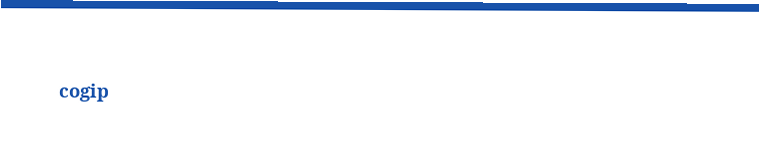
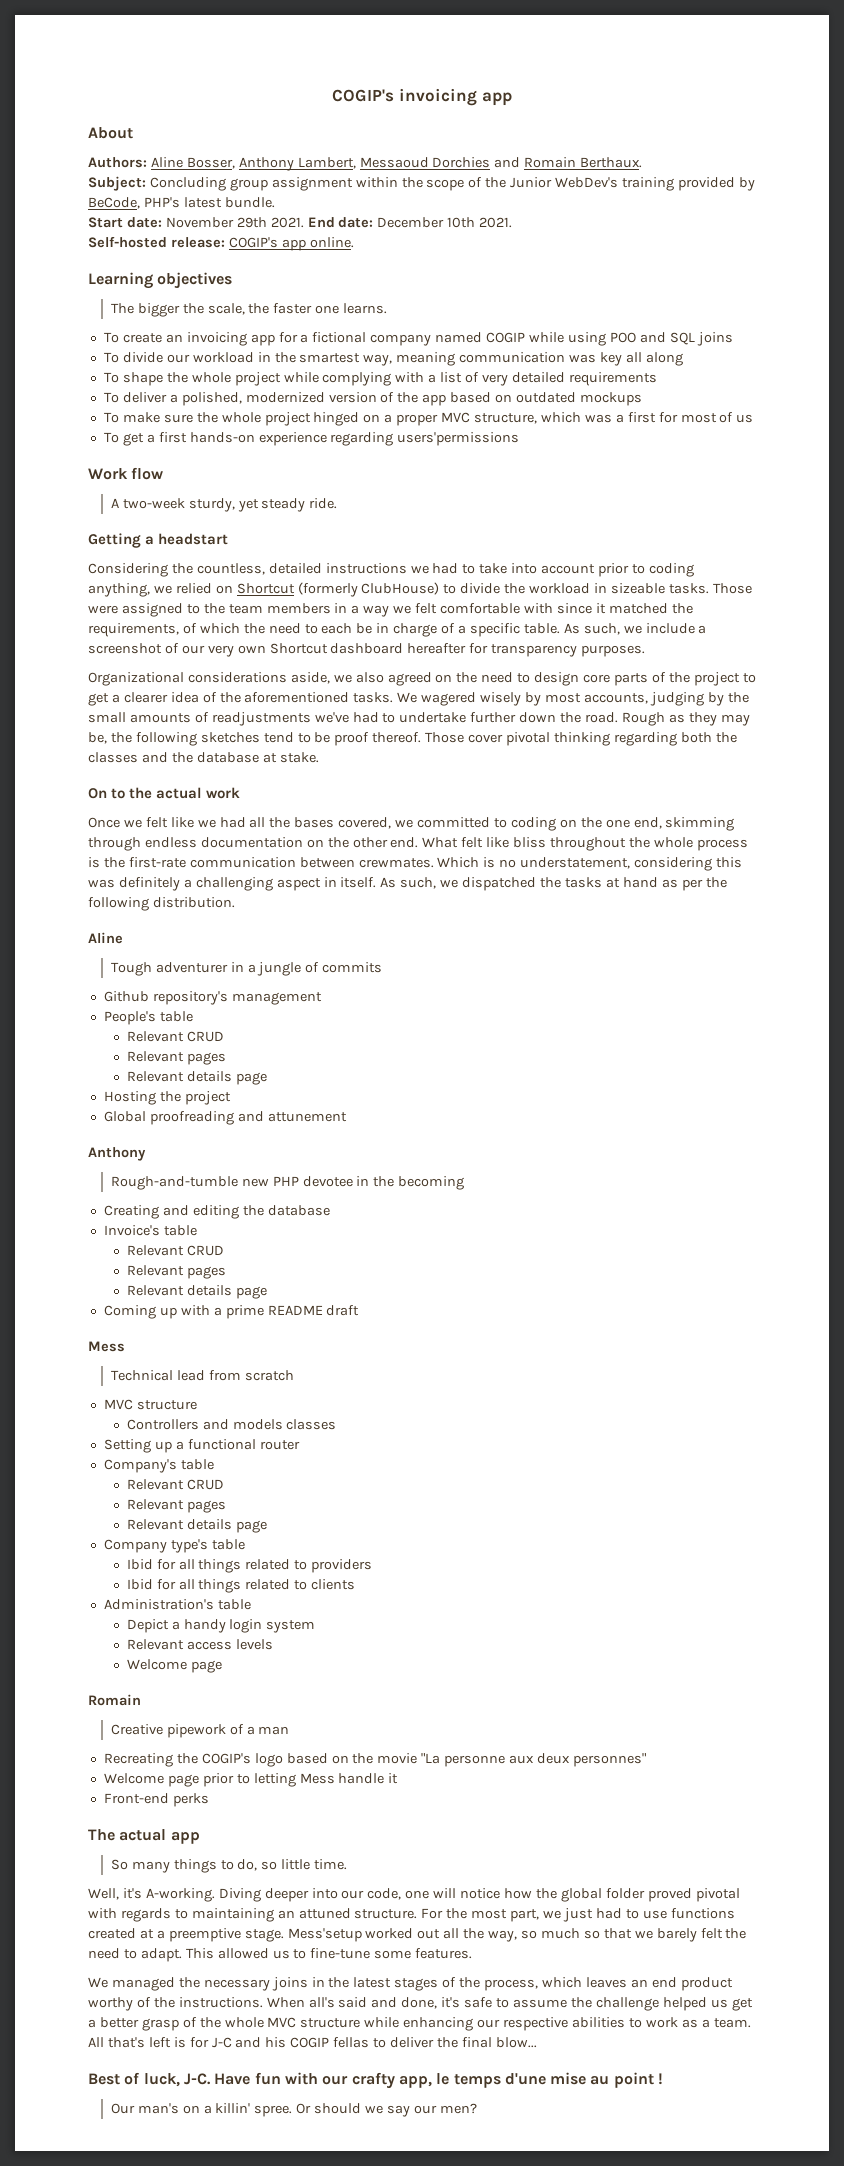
- cogip
+ COGIP's invoicing app
+ About
+ Authors: Aline Bosser, Anthony Lambert, Messaoud Dorchies and Romain Berthaux.
+ Subject: Concluding group assignment within the scope of the Junior WebDev's training provided by BeCode, PHP's latest bundle.
+ Start date: November 29th 2021. End date: December 10th 2021.
+ Self-hosted release: COGIP's app online.
+ Learning objectives
+ The bigger the scale, the faster one learns.
+ To create an invoicing app for a fictional company named COGIP while using POO and SQL joins
+ To divide our workload in the smartest way, meaning communication was key all along
+ To shape the whole project while complying with a list of very detailed requirements
+ To deliver a polished, modernized version of the app based on outdated mockups
+ To make sure the whole project hinged on a proper MVC structure, which was a first for most of us
+ To get a first hands-on experience regarding users'permissions
+ Work flow
+ A two-week sturdy, yet steady ride.
+ Getting a headstart
+ Considering the countless, detailed instructions we had to take into account prior to coding anything, we relied on Shortcut (formerly ClubHouse) to divide the workload in sizeable tasks. Those were assigned to the team members in a way we felt comfortable with since it matched the requirements, of which the need to each be in charge of a specific table. As such, we include a screenshot of our very own Shortcut dashboard hereafter for transparency purposes.
+ Organizational considerations aside, we also agreed on the need to design core parts of the project to get a clearer idea of the aforementioned tasks. We wagered wisely by most accounts, judging by the small amounts of readjustments we've had to undertake further down the road. Rough as they may be, the following sketches tend to be proof thereof. Those cover pivotal thinking regarding both the classes and the database at stake.
+ On to the actual work
+ Once we felt like we had all the bases covered, we committed to coding on the one end, skimming through endless documentation on the other end. What felt like bliss throughout the whole process is the first-rate communication between crewmates. Which is no understatement, considering this was definitely a challenging aspect in itself. As such, we dispatched the tasks at hand as per the following distribution.
+ Aline
+ Tough adventurer in a jungle of commits
+ Github repository's management
+ People's table
+ Relevant CRUD
+ Relevant pages
+ Relevant details page
+ Hosting the project
+ Global proofreading and attunement
+ Anthony
+ Rough-and-tumble new PHP devotee in the becoming
+ Creating and editing the database
+ Invoice's table
+ Relevant CRUD
+ Relevant pages
+ Relevant details page
+ Coming up with a prime README draft
+ Mess
+ Technical lead from scratch
+ MVC structure
+ Controllers and models classes
+ Setting up a functional router
+ Company's table
+ Relevant CRUD
+ Relevant pages
+ Relevant details page
+ Company type's table
+ Ibid for all things related to providers
+ Ibid for all things related to clients
+ Administration's table
+ Depict a handy login system
+ Relevant access levels
+ Welcome page
+ Romain
+ Creative pipework of a man
+ Recreating the COGIP's logo based on the movie "La personne aux deux personnes"
+ Welcome page prior to letting Mess handle it
+ Front-end perks
+ The actual app
+ So many things to do, so little time.
+ Well, it's A-working. Diving deeper into our code, one will notice how the global folder proved pivotal with regards to maintaining an attuned structure. For the most part, we just had to use functions created at a preemptive stage. Mess'setup worked out all the way, so much so that we barely felt the need to adapt. This allowed us to fine-tune some features.
+ We managed the necessary joins in the latest stages of the process, which leaves an end product worthy of the instructions. When all's said and done, it's safe to assume the challenge helped us get a better grasp of the whole MVC structure while enhancing our respective abilities to work as a team. All that's left is for J-C and his COGIP fellas to deliver the final blow...
+ Best of luck, J-C. Have fun with our crafty app, le temps d'une mise au point !
+ Our man's on a killin' spree. Or should we say our men?

